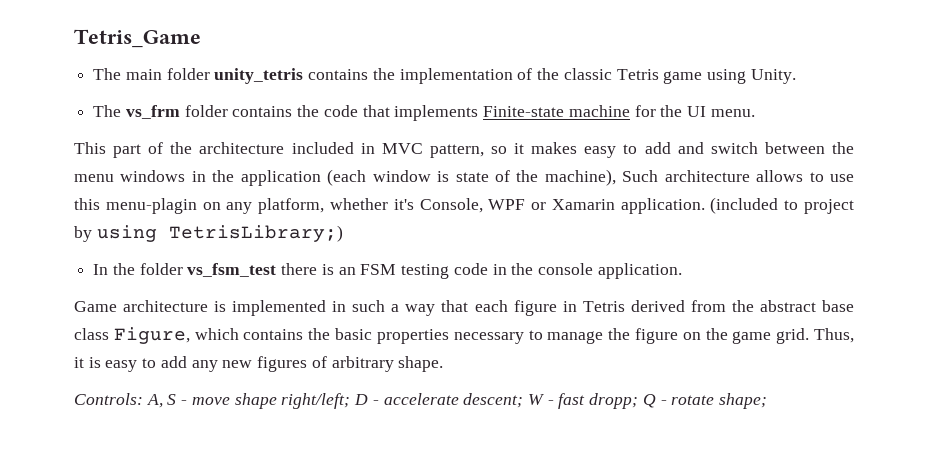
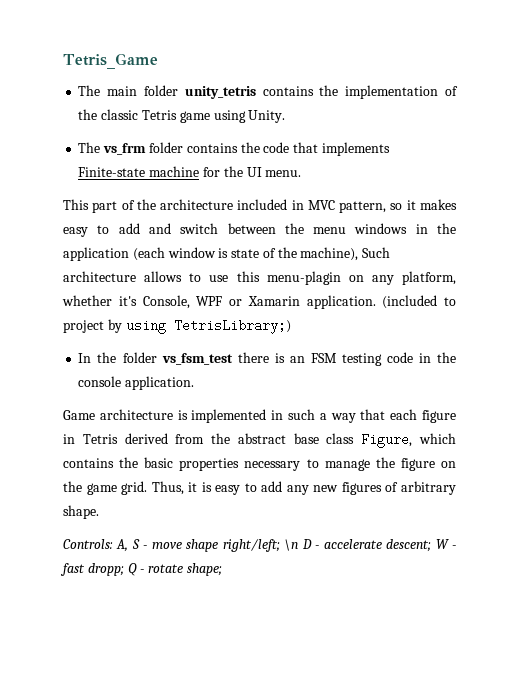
- Controls: A, S - move shape right/left; D - accelerate descent; W - fast dropp; Q - rotate shape;
+ Controls: A, S - move shape right/left; \n D - accelerate descent; W - fast dropp; Q - rotate shape;

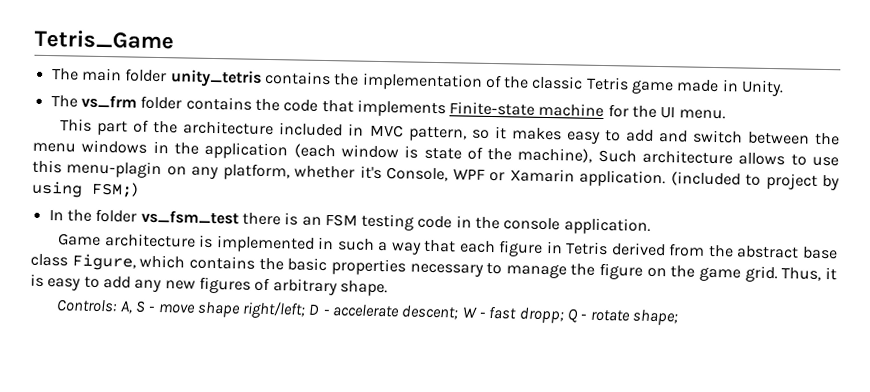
- The main folder unity_tetris contains the implementation of the classic Tetris game using Unity.
+ The main folder unity_tetris contains the implementation of the classic Tetris game made in Unity.
- (included to project by using TetrisLibrary;)
+ (included to project by using FSM;)
- Controls: A, S - move shape right/left; \n D - accelerate descent; W - fast dropp; Q - rotate shape;
+ Controls: A, S - move shape right/left; D - accelerate descent; W - fast dropp; Q - rotate shape;

